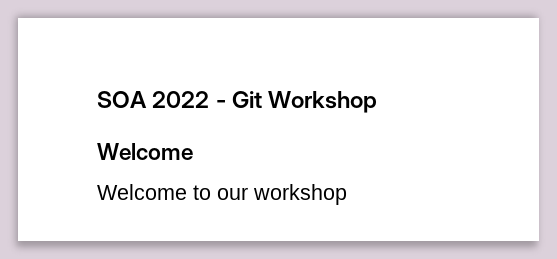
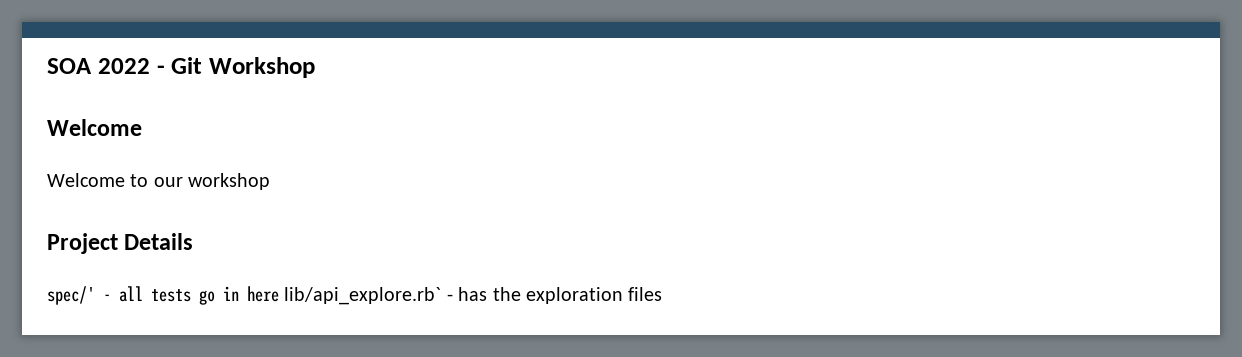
+ Project Details
+ spec/' - all tests go in here lib/api_explore.rb` - has the exploration files

